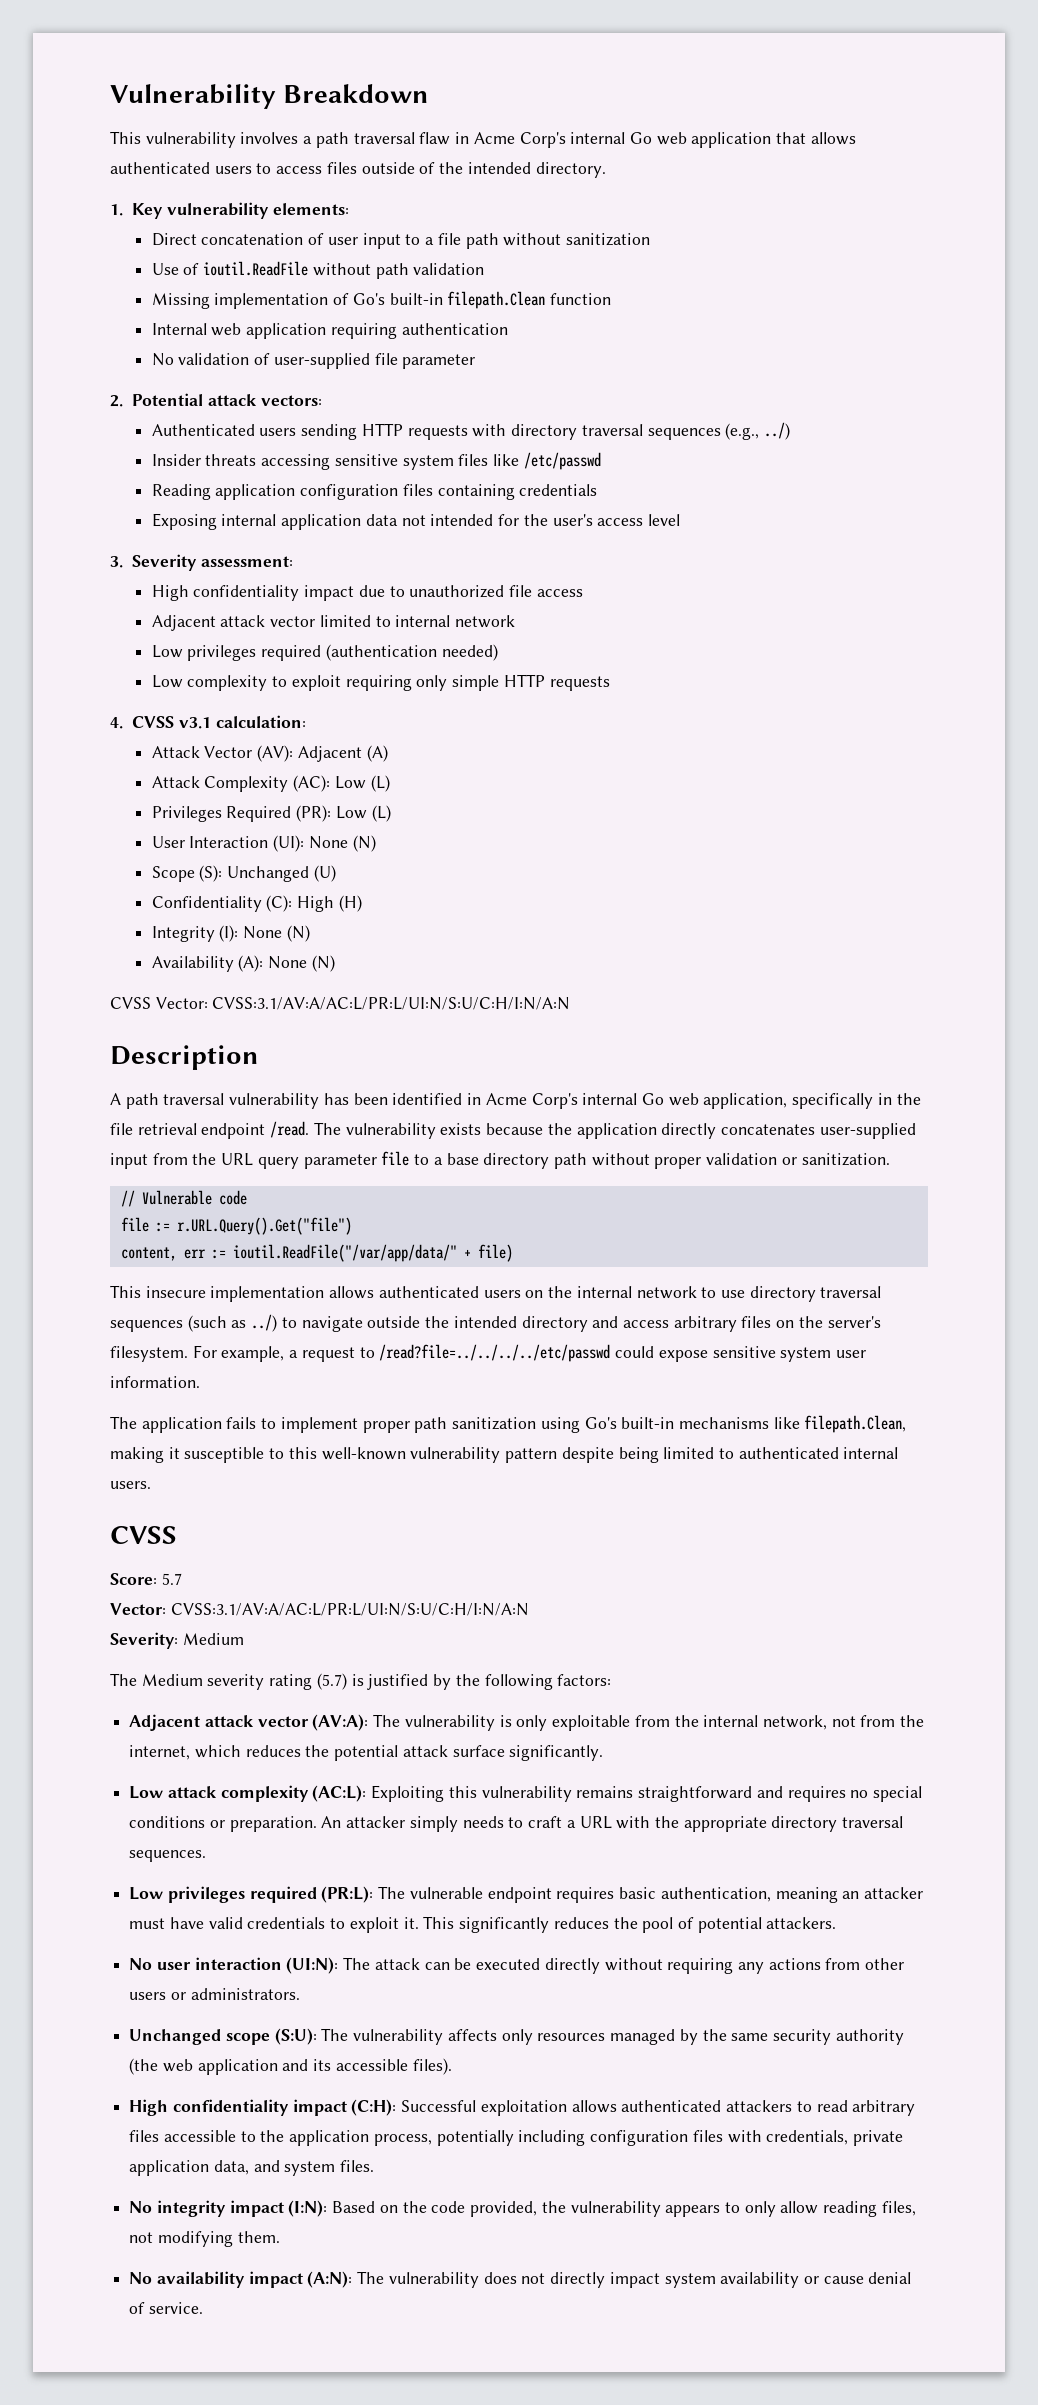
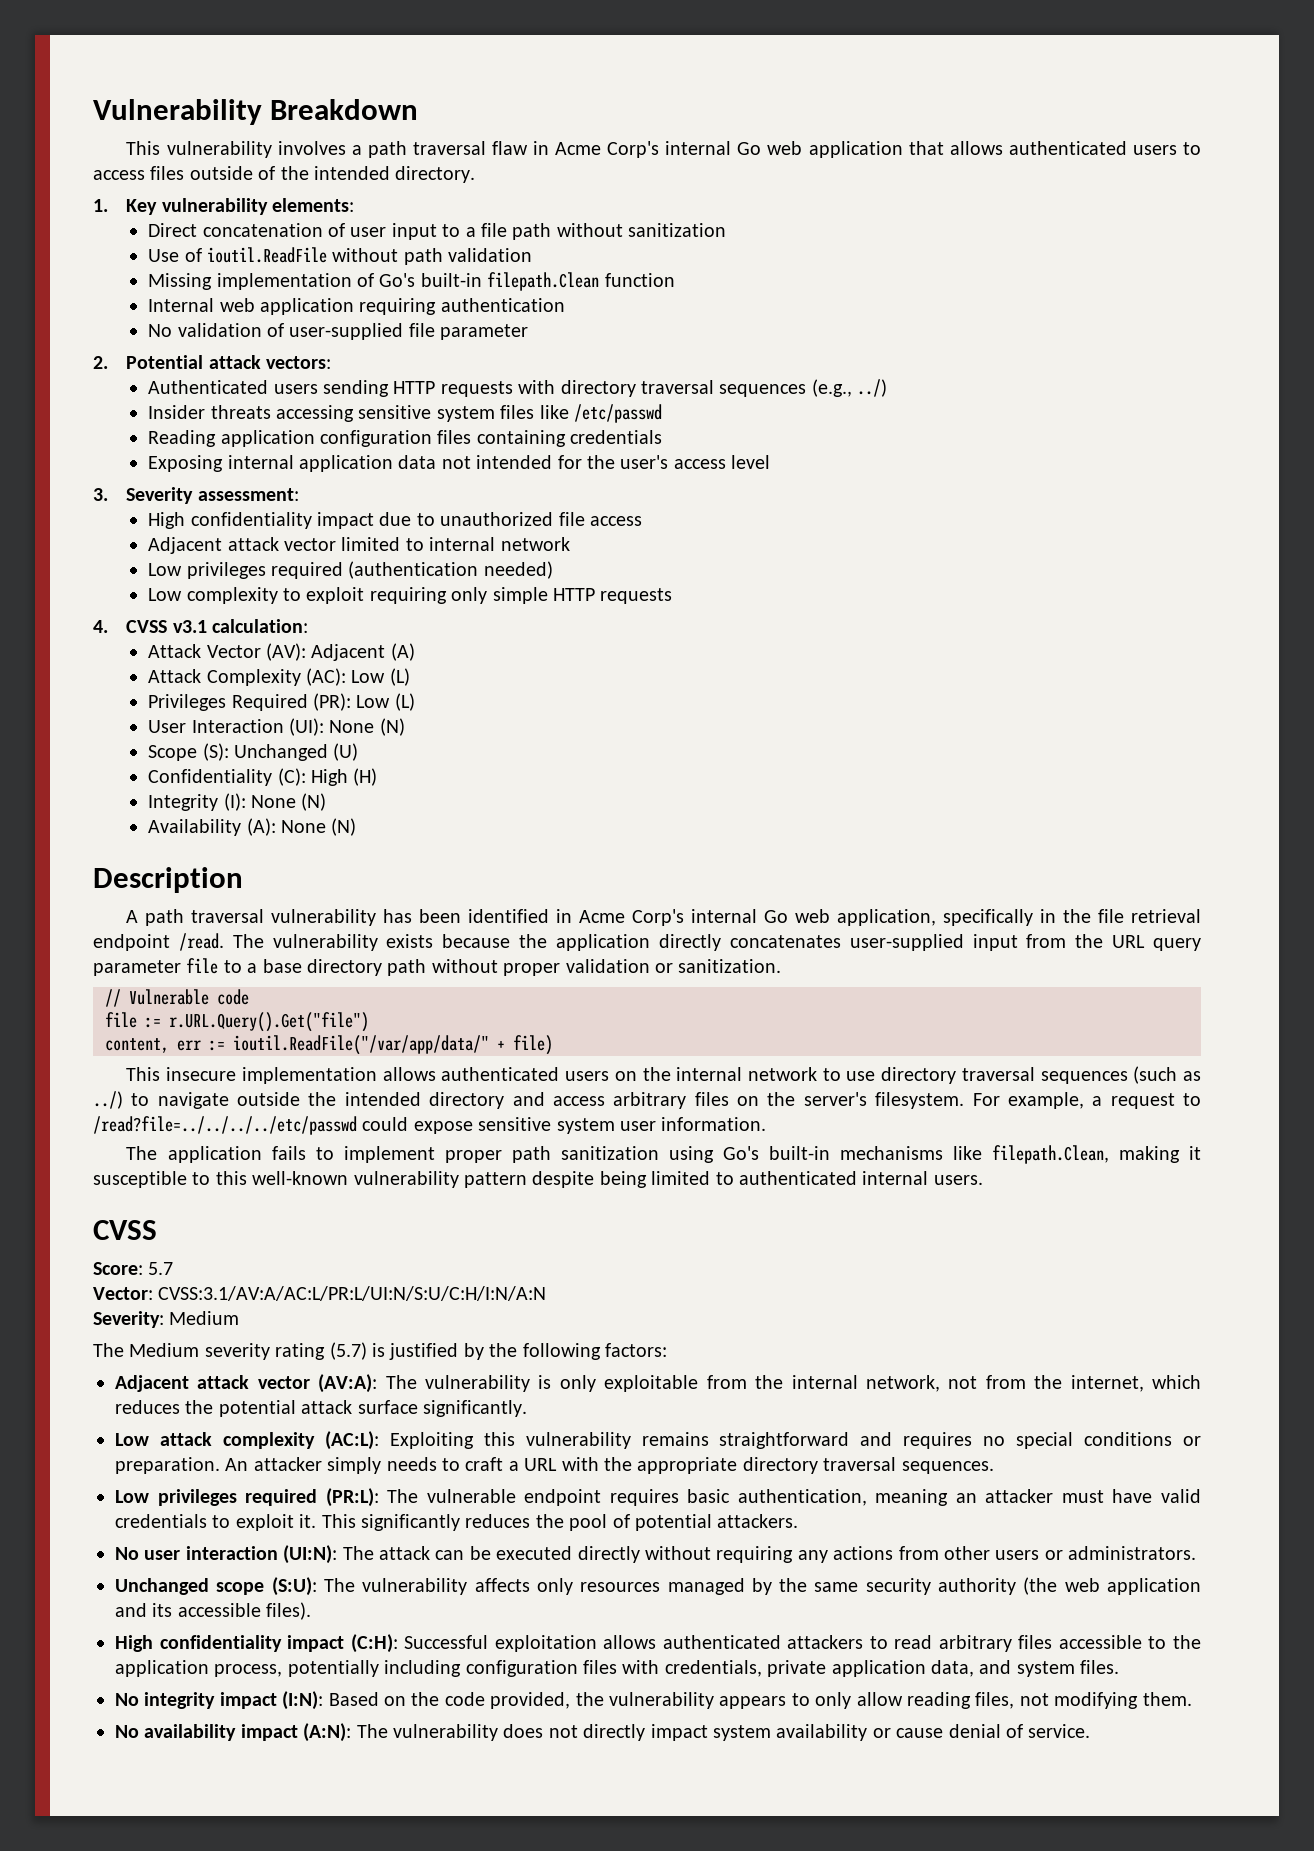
- CVSS Vector: CVSS:3.1/AV:A/AC:L/PR:L/UI:N/S:U/C:H/I:N/A:N

